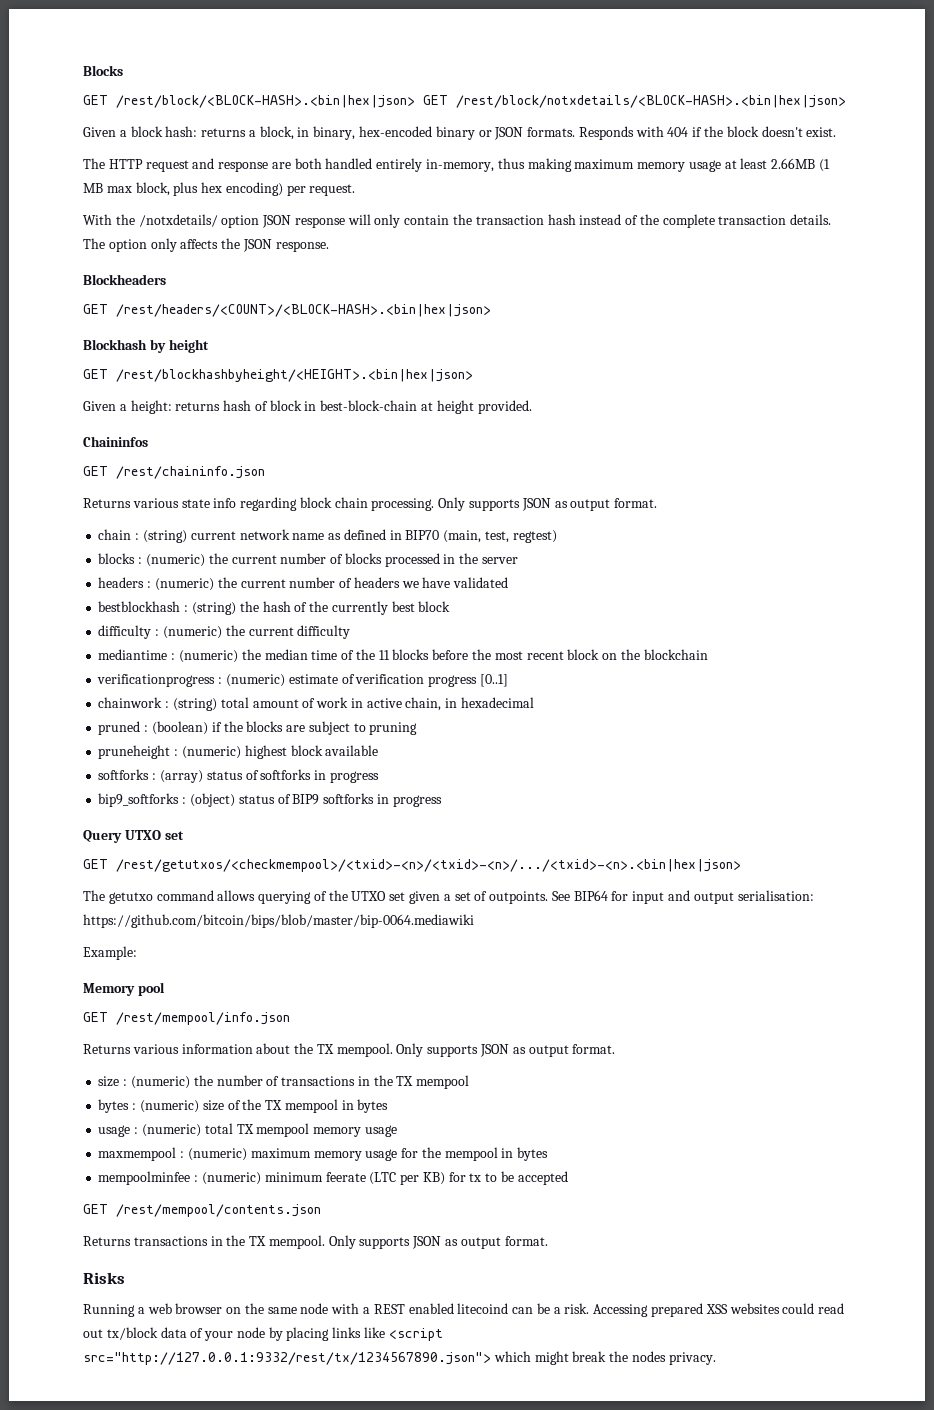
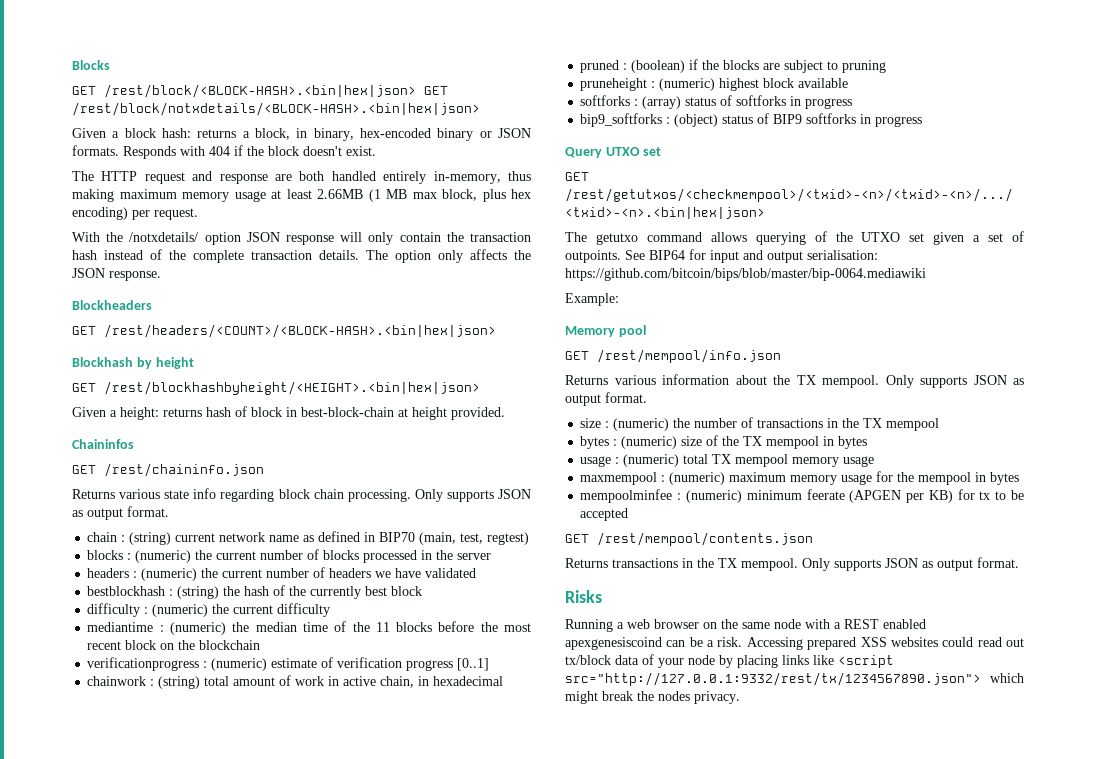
- mempoolminfee : (numeric) minimum feerate (LTC per KB) for tx to be accepted
+ mempoolminfee : (numeric) minimum feerate (APGEN per KB) for tx to be accepted
- Running a web browser on the same node with a REST enabled litecoind can be a risk.
+ Running a web browser on the same node with a REST enabled apexgenesiscoind can be a risk.

